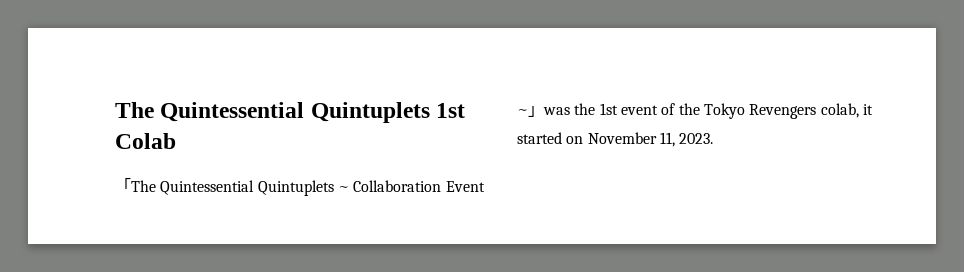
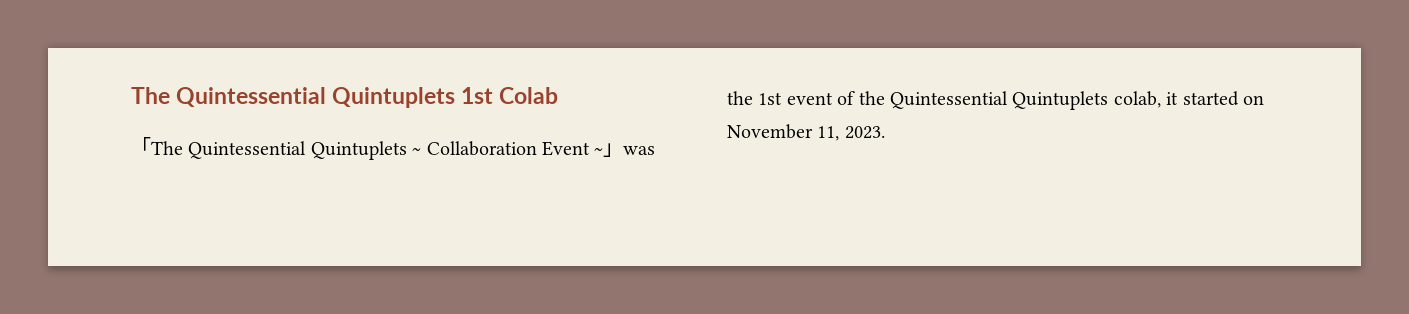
- 「The Quintessential Quintuplets ~ Collaboration Event ~」was the 1st event of the Tokyo Revengers colab, it started on November 11, 2023.
+ 「The Quintessential Quintuplets ~ Collaboration Event ~」was the 1st event of the Quintessential Quintuplets colab, it started on November 11, 2023.

